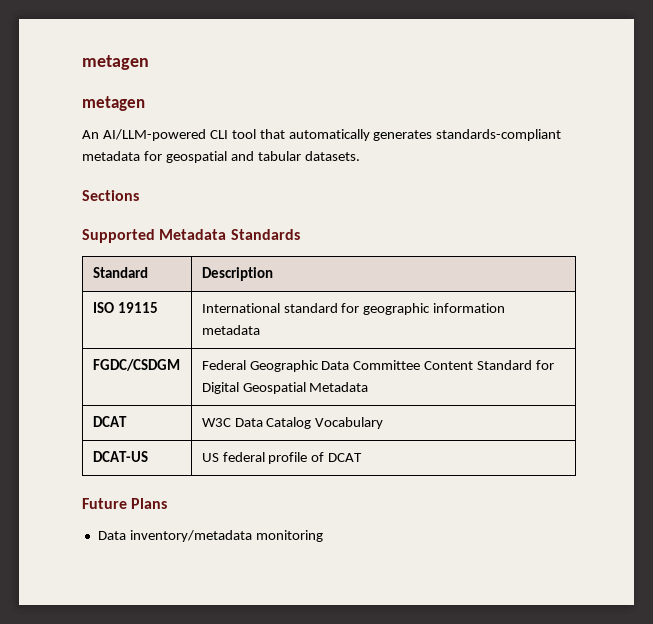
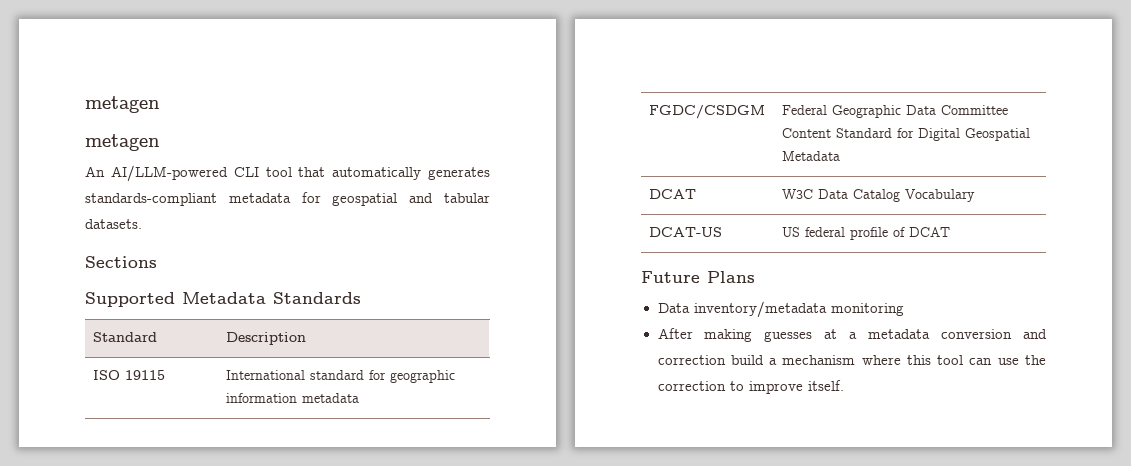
+ After making guesses at a metadata conversion and correction build a mechanism where this tool can use the correction to improve itself.

